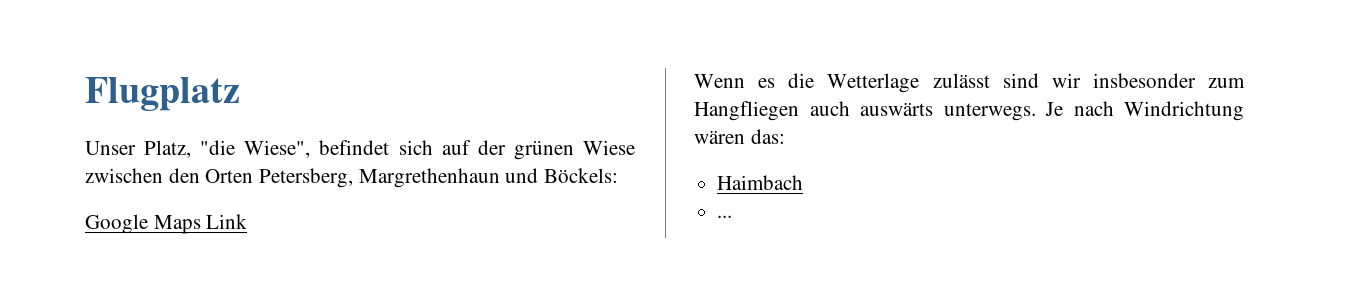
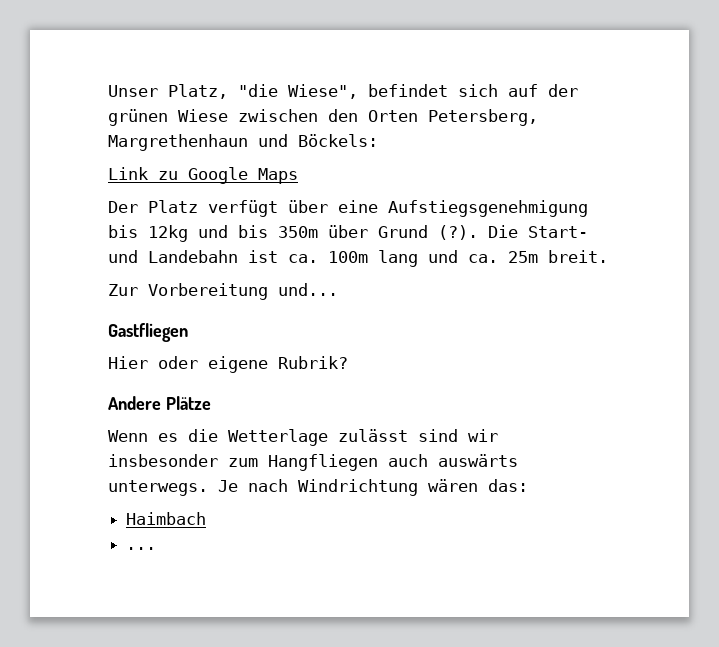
- Flugplatz
- Google Maps Link
+ Link zu Google Maps
+ Der Platz verfügt über eine Aufstiegsgenehmigung bis 12kg und bis 350m über Grund (?). Die Start- und Landebahn ist ca. 100m lang und ca. 25m breit.
+ Zur Vorbereitung und...
+ Gastfliegen
+ Hier oder eigene Rubrik?
+ Andere Plätze

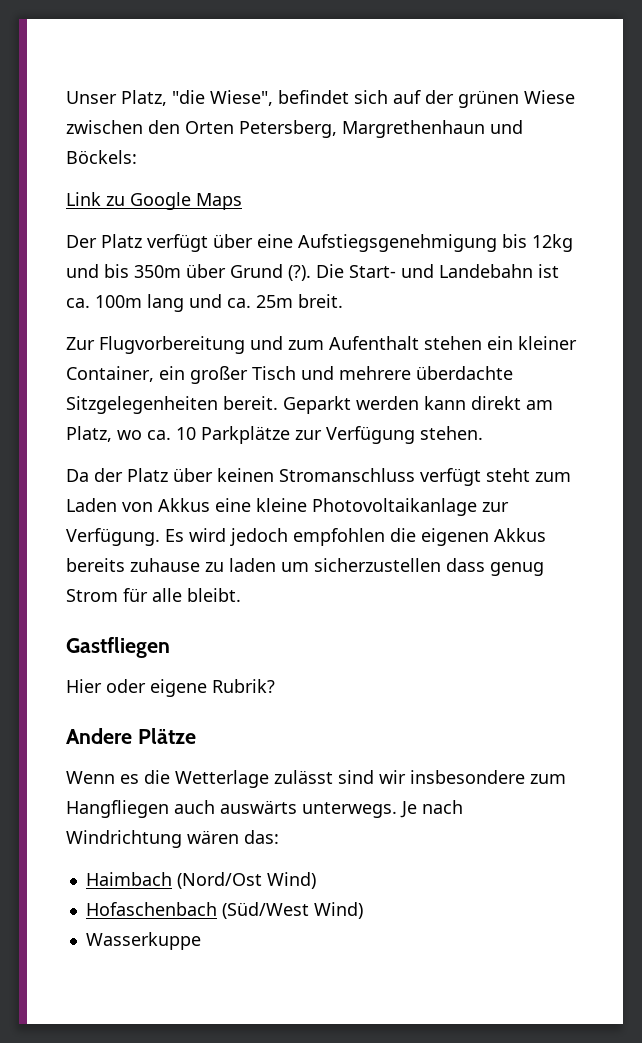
- Zur Vorbereitung und...
+ Zur Flugvorbereitung und zum Aufenthalt stehen ein kleiner Container, ein großer Tisch und mehrere überdachte Sitzgelegenheiten bereit. Geparkt werden kann direkt am Platz, wo ca. 10 Parkplätze zur Verfügung stehen.
+ Da der Platz über keinen Stromanschluss verfügt steht zum Laden von Akkus eine kleine Photovoltaikanlage zur Verfügung. Es wird jedoch empfohlen die eigenen Akkus bereits zuhause zu laden um sicherzustellen dass genug Strom für alle bleibt.
- Wenn es die Wetterlage zulässt sind wir insbesonder zum Hangfliegen auch auswärts unterwegs.
+ Wenn es die Wetterlage zulässt sind wir insbesondere zum Hangfliegen auch auswärts unterwegs.
- Haimbach
- ...
+ Haimbach (Nord/Ost Wind)
+ Hofaschenbach (Süd/West Wind)
+ Wasserkuppe

